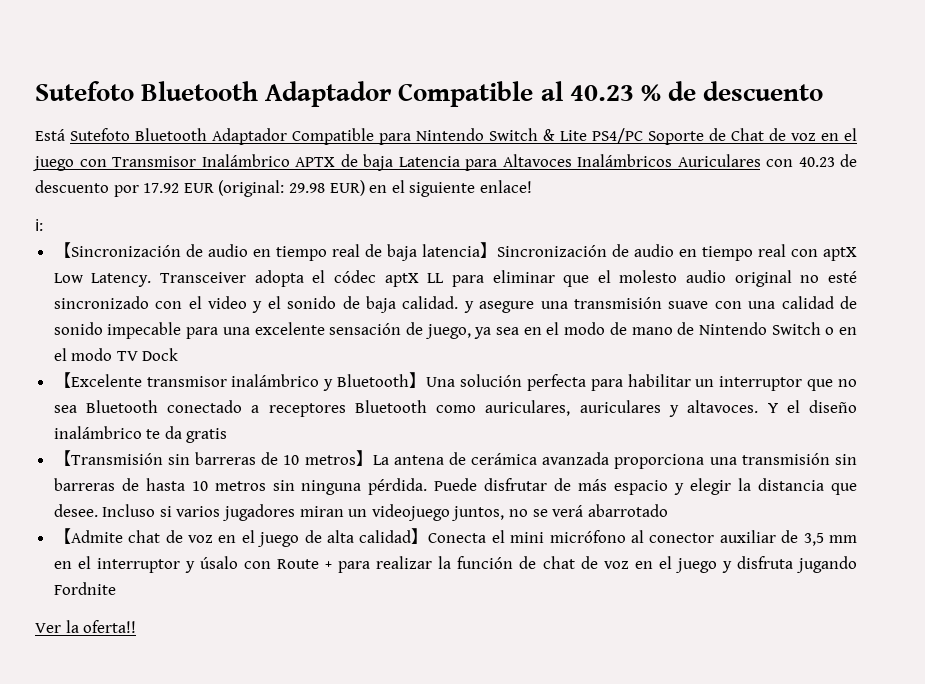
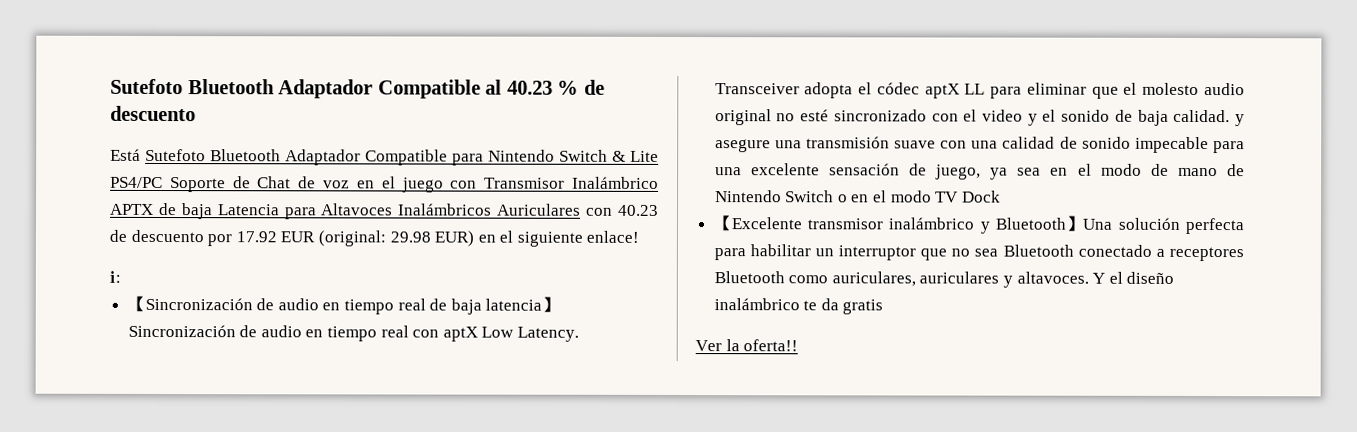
- 【Transmisión sin barreras de 10 metros】La antena de cerámica avanzada proporciona una transmisión sin barreras de hasta 10 metros sin ninguna pérdida. Puede disfrutar de más espacio y elegir la distancia que desee. Incluso si varios jugadores miran un videojuego juntos, no se verá abarrotado
- 【Admite chat de voz en el juego de alta calidad】Conecta el mini micrófono al conector auxiliar de 3,5 mm en el interruptor y úsalo con Route + para realizar la función de chat de voz en el juego y disfruta jugando Fordnite

